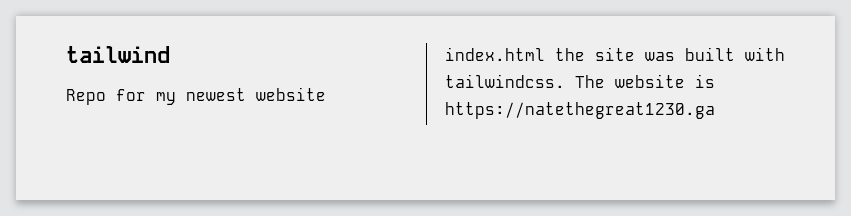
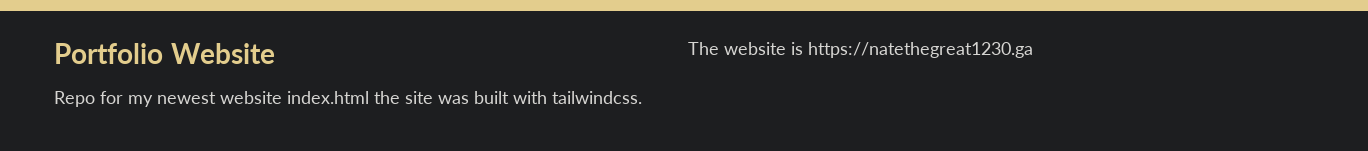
- tailwind
+ Portfolio Website

